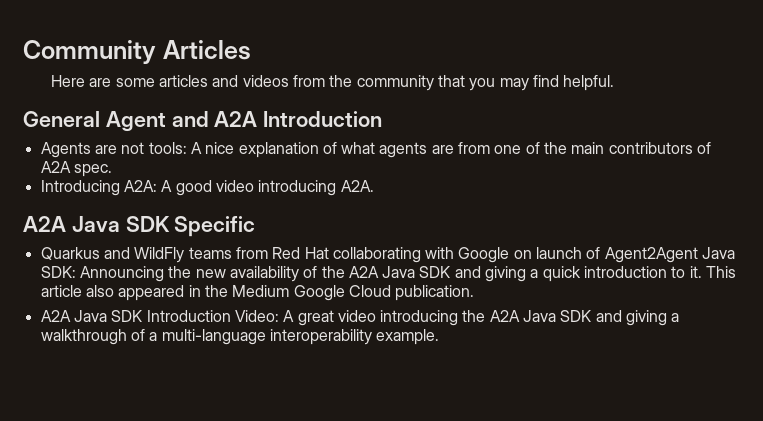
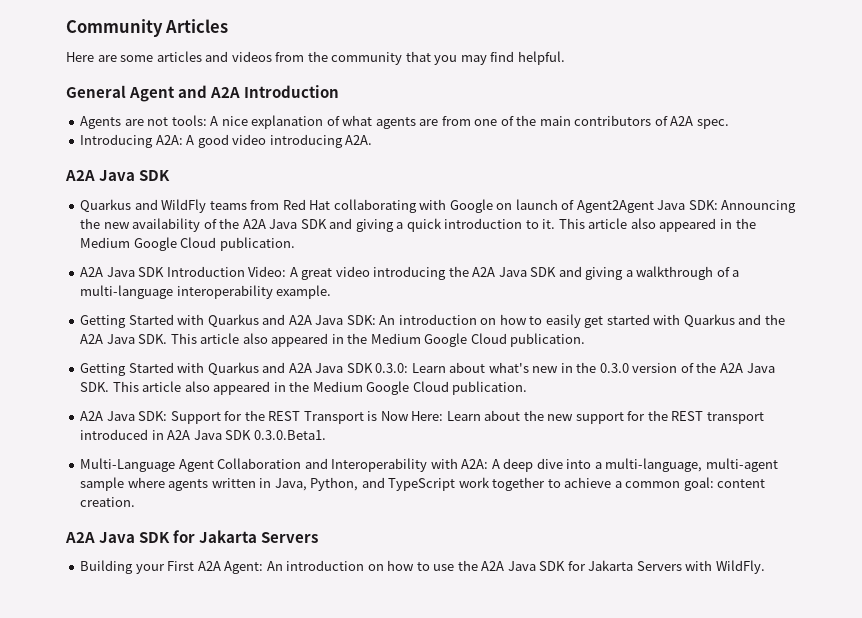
  Introducing A2A: A good video introducing A2A.
- A2A Java SDK Specific
+ A2A Java SDK
+ Getting Started with Quarkus and A2A Java SDK: An introduction on how to easily get started with Quarkus and the A2A Java SDK. This article also appeared in the Medium Google Cloud publication.
+ Getting Started with Quarkus and A2A Java SDK 0.3.0: Learn about what's new in the 0.3.0 version of the A2A Java SDK. This article also appeared in the Medium Google Cloud publication.
+ A2A Java SDK: Support for the REST Transport is Now Here: Learn about the new support for the REST transport introduced in A2A Java SDK 0.3.0.Beta1.
+ Multi-Language Agent Collaboration and Interoperability with A2A: A deep dive into a multi-language, multi-agent sample where agents written in Java, Python, and TypeScript work together to achieve a common goal: content creation.
+ A2A Java SDK for Jakarta Servers
+ Building your First A2A Agent: An introduction on how to use the A2A Java SDK for Jakarta Servers with WildFly.

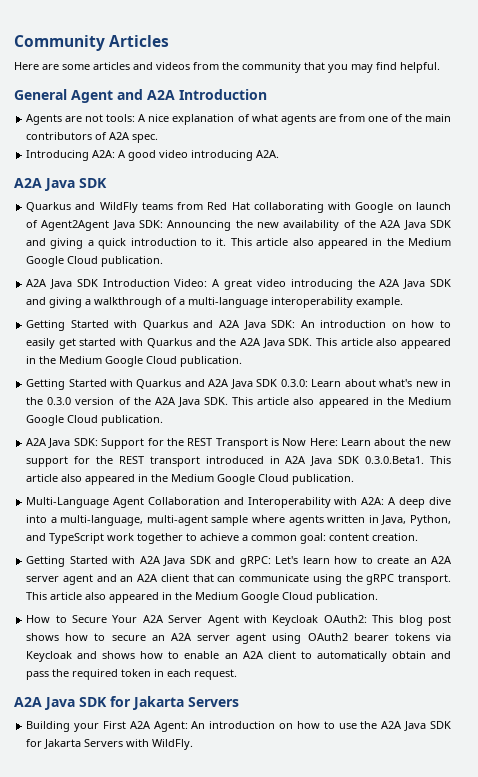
- A2A Java SDK: Support for the REST Transport is Now Here: Learn about the new support for the REST transport introduced in A2A Java SDK 0.3.0.Beta1.
+ A2A Java SDK: Support for the REST Transport is Now Here: Learn about the new support for the REST transport introduced in A2A Java SDK 0.3.0.Beta1. This article also appeared in the Medium Google Cloud publication.
+ Getting Started with A2A Java SDK and gRPC: Let's learn how to create an A2A server agent and an A2A client that can communicate using the gRPC transport. This article also appeared in the Medium Google Cloud publication.
+ How to Secure Your A2A Server Agent with Keycloak OAuth2: This blog post shows how to secure an A2A server agent using OAuth2 bearer tokens via Keycloak and shows how to enable an A2A client to automatically obtain and pass the required token in each request.

